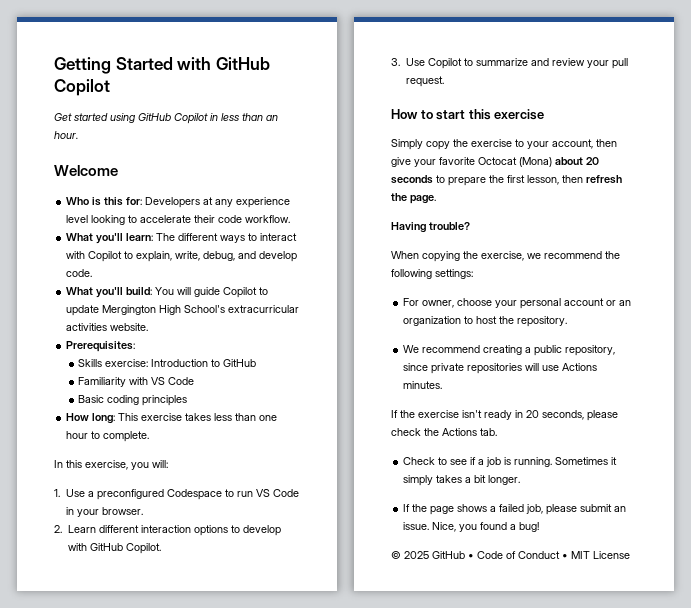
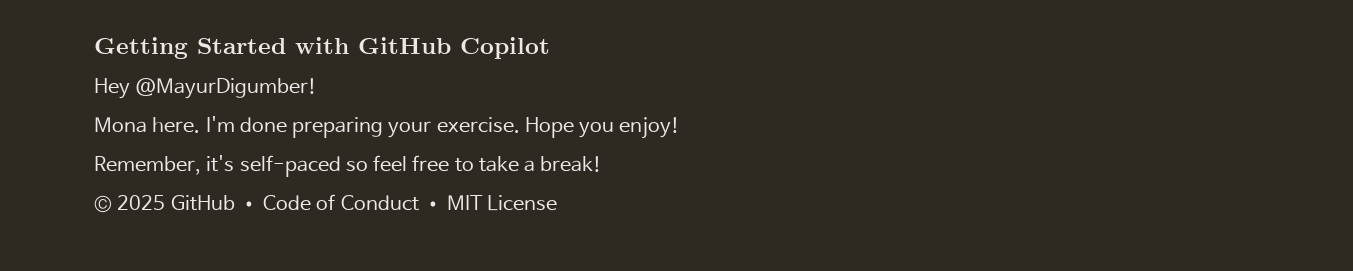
- Get started using GitHub Copilot in less than an hour.
- Welcome
- Who is this for: Developers at any experience level looking to accelerate their code workflow.
- What you'll learn: The different ways to interact with Copilot to explain, write, debug, and develop code.
- What you'll build: You will guide Copilot to update Mergington High School's extracurricular activities website.
- Prerequisites:
- Skills exercise: Introduction to GitHub
- Familiarity with VS Code
- Basic coding principles
- How long: This exercise takes less than one hour to complete.
- In this exercise, you will:
- 1. Use a preconfigured Codespace to run VS Code in your browser.
- 2. Learn different interaction options to develop with GitHub Copilot.
- 3. Use Copilot to summarize and review your pull request.
- How to start this exercise
- Simply copy the exercise to your account, then give your favorite Octocat (Mona) about 20 seconds to prepare the first lesson, then refresh the page.
- Having trouble?
- When copying the exercise, we recommend the following settings:
- For owner, choose your personal account or an organization to host the repository.
- We recommend creating a public repository, since private repositories will use Actions minutes.
- If the exercise isn't ready in 20 seconds, please check the Actions tab.
- Check to see if a job is running. Sometimes it simply takes a bit longer.
- If the page shows a failed job, please submit an issue. Nice, you found a bug!
+ Hey @MayurDigumber!
+ Mona here. I'm done preparing your exercise. Hope you enjoy!
+ Remember, it's self-paced so feel free to take a break!

